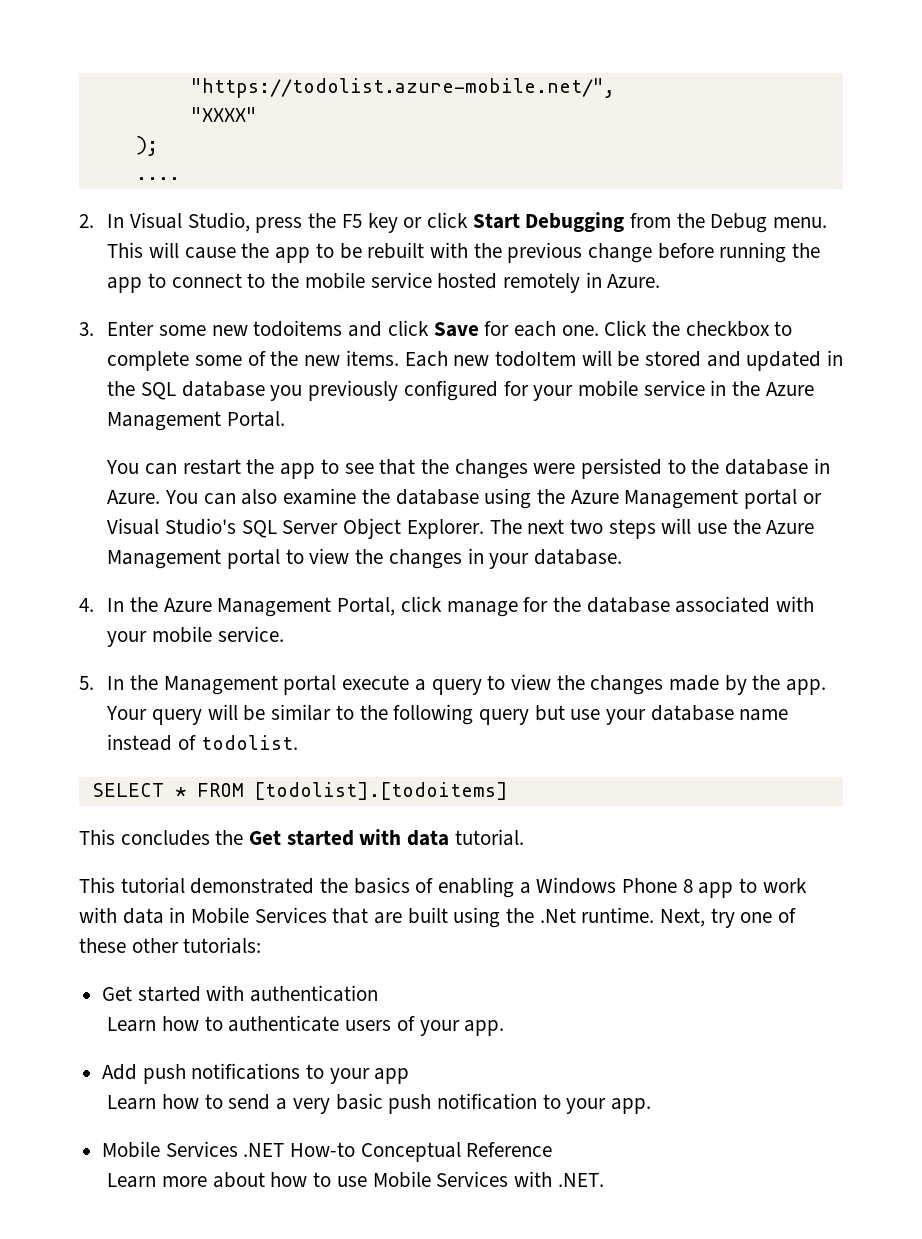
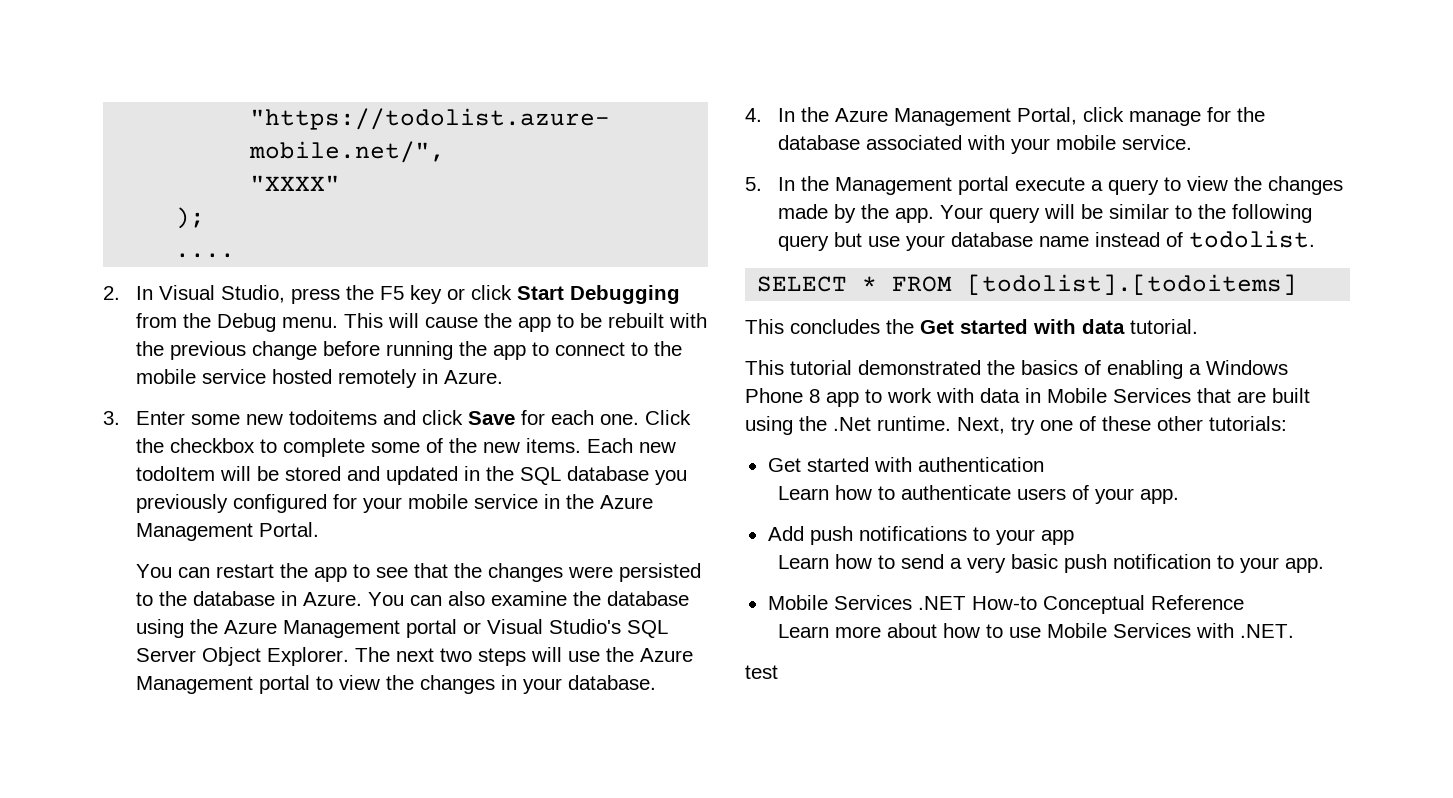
+ test

